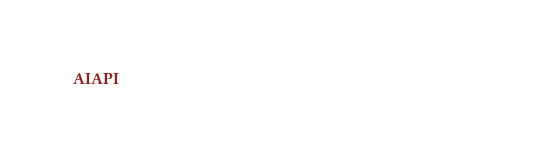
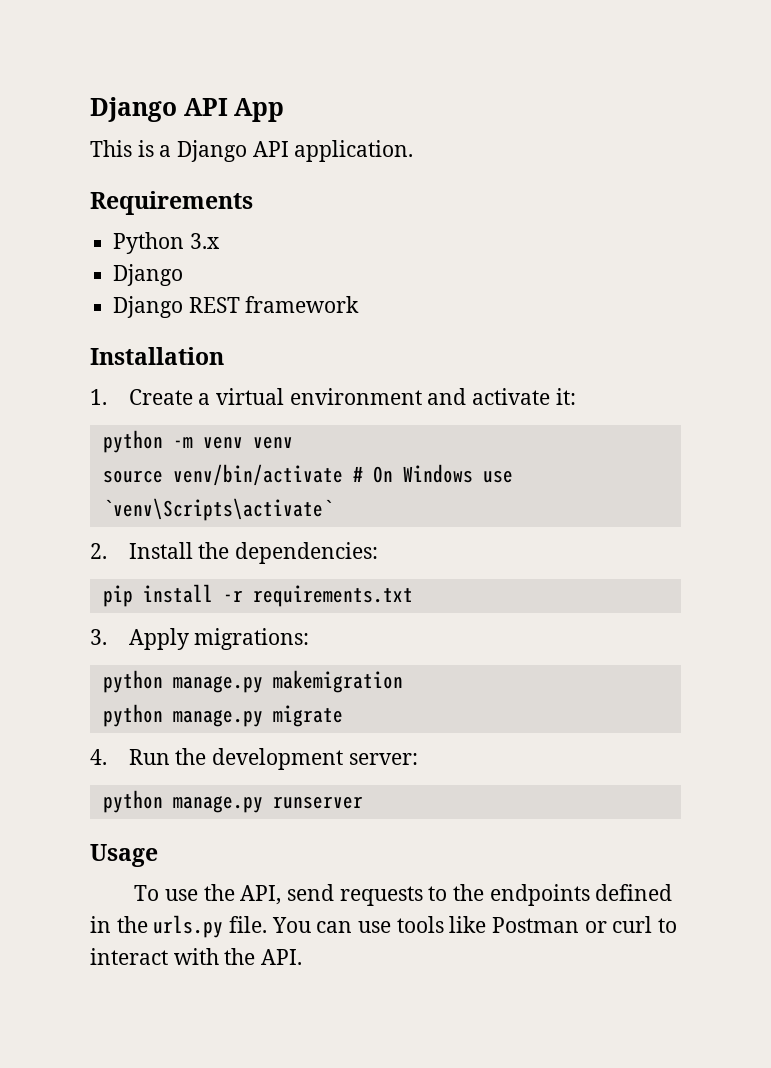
- AIAPI
+ Django API App
+ This is a Django API application.
+ Requirements
+ Python 3.x
+ Django
+ Django REST framework
+ Installation
+ 1. Create a virtual environment and activate it:
+ python -m venv venv
+ source venv/bin/activate # On Windows use `venv\Scripts\activate`
+ 2. Install the dependencies:
+ pip install -r requirements.txt
+ 3. Apply migrations:
+ python manage.py makemigration
+ python manage.py migrate
+ 4. Run the development server:
+ python manage.py runserver
+ Usage
+ To use the API, send requests to the endpoints defined in the urls.py file. You can use tools like Postman or curl to interact with the API.

